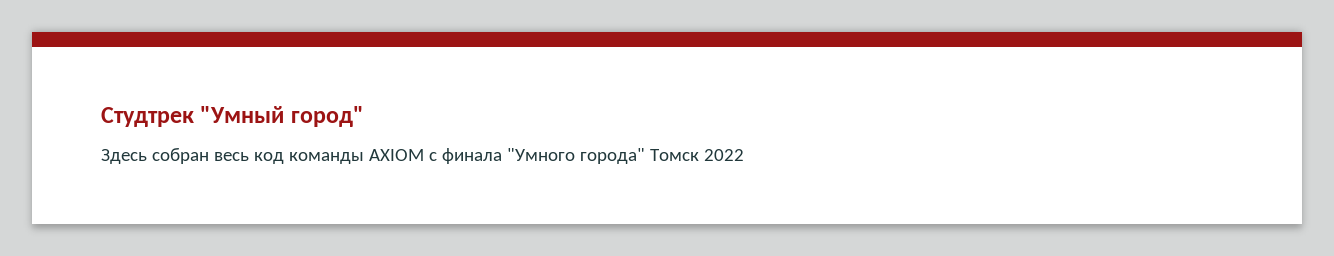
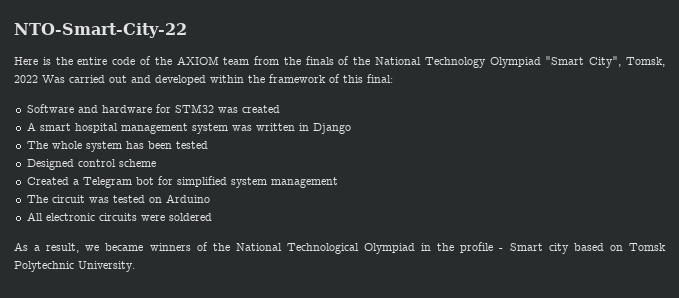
- Студтрек "Умный город"
- Здесь собран весь код команды AXIOM c финала "Умного города" Томск 2022
+ NTO-Smart-City-22
+ Here is the entire code of the AXIOM team from the finals of the National Technology Olympiad "Smart City", Tomsk, 2022 Was carried out and developed within the framework of this final:
+ Software and hardware for STM32 was created
+ A smart hospital management system was written in Django
+ The whole system has been tested
+ Designed control scheme
+ Created a Telegram bot for simplified system management
+ The circuit was tested on Arduino
+ All electronic circuits were soldered
+ As a result, we became winners of the National Technological Olympiad in the profile - Smart city based on Tomsk Polytechnic University.

